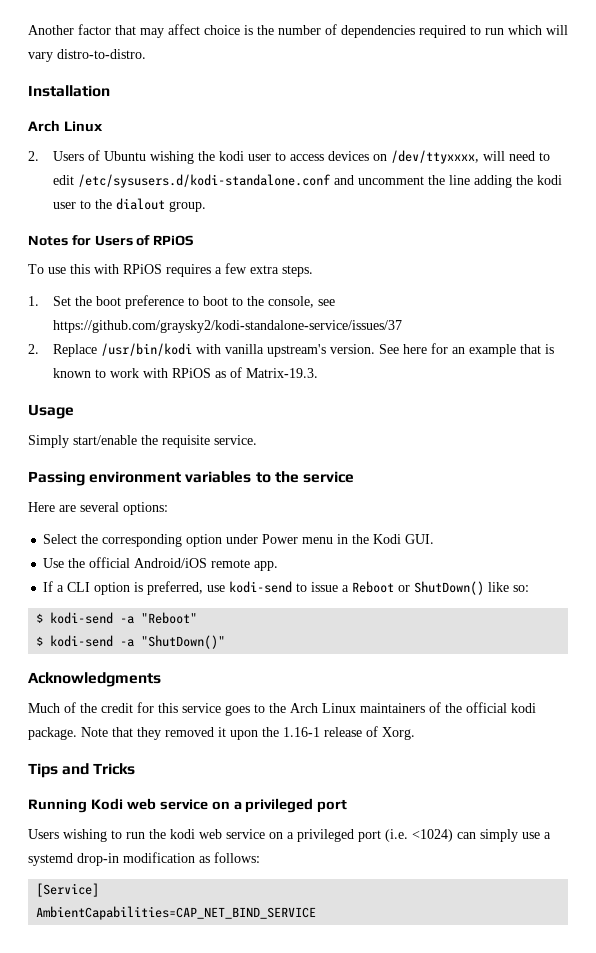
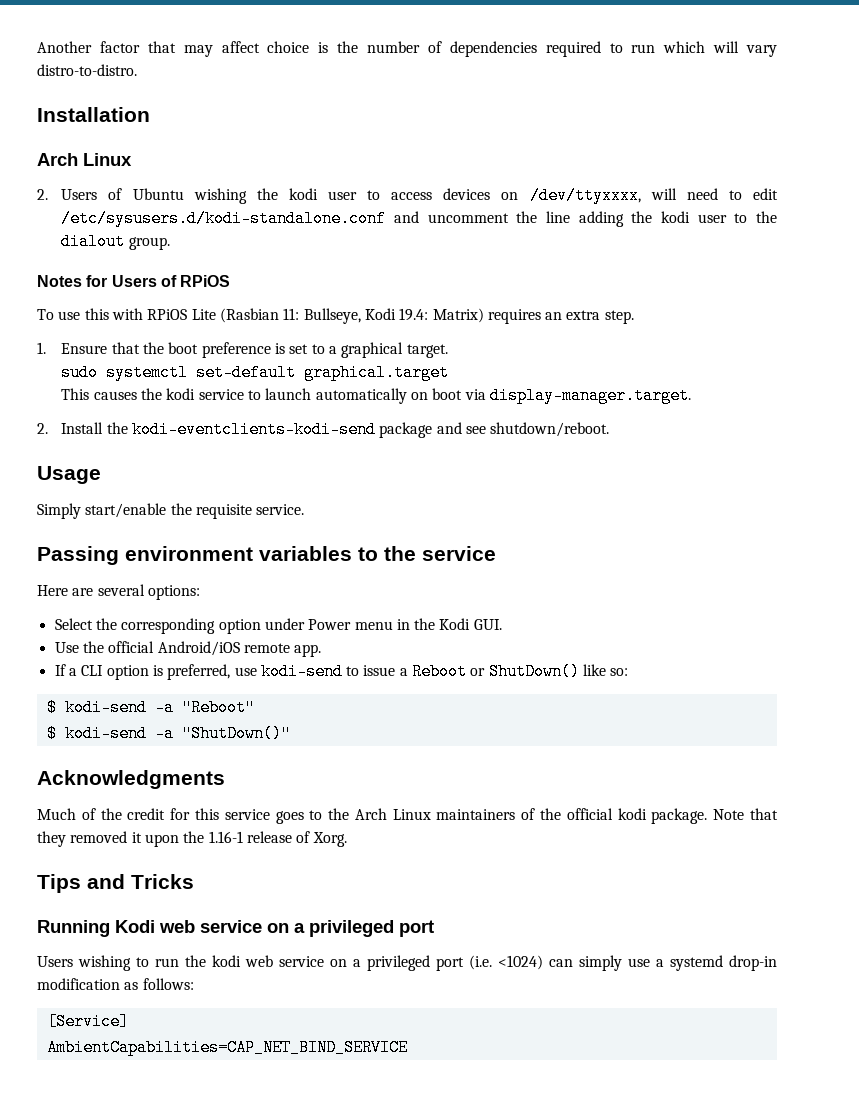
- To use this with RPiOS requires a few extra steps.
+ To use this with RPiOS Lite (Rasbian 11: Bullseye, Kodi 19.4: Matrix) requires an extra step.
- 1. Set the boot preference to boot to the console, see https://github.com/graysky2/kodi-standalone-service/issues/37
- 2. Replace /usr/bin/kodi with vanilla upstream's version. See here for an example that is known to work with RPiOS as of Matrix-19.3.
+ 1. Ensure that the boot preference is set to a graphical target.
+ sudo systemctl set-default graphical.target
+ This causes the kodi service to launch automatically on boot via display-manager.target.
+ 2. Install the kodi-eventclients-kodi-send package and see shutdown/reboot.

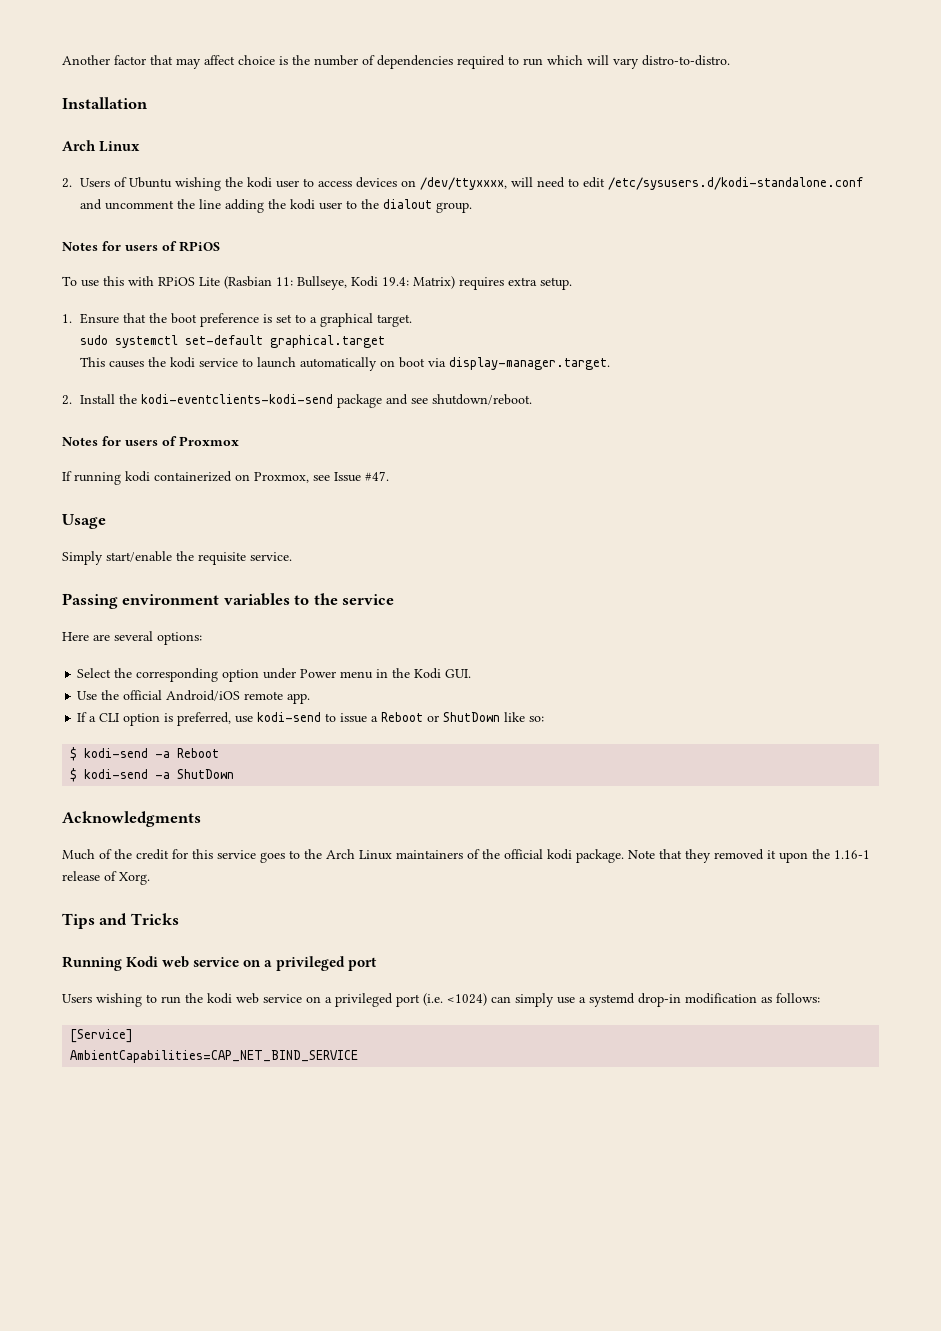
- Notes for Users of RPiOS
+ Notes for users of RPiOS
- To use this with RPiOS Lite (Rasbian 11: Bullseye, Kodi 19.4: Matrix) requires an extra step.
+ To use this with RPiOS Lite (Rasbian 11: Bullseye, Kodi 19.4: Matrix) requires extra setup.
+ Notes for users of Proxmox
+ If running kodi containerized on Proxmox, see Issue #47.
- If a CLI option is preferred, use kodi-send to issue a Reboot or ShutDown() like so:
+ If a CLI option is preferred, use kodi-send to issue a Reboot or ShutDown like so:
- $ kodi-send -a "Reboot"
- $ kodi-send -a "ShutDown()"
+ $ kodi-send -a Reboot
+ $ kodi-send -a ShutDown

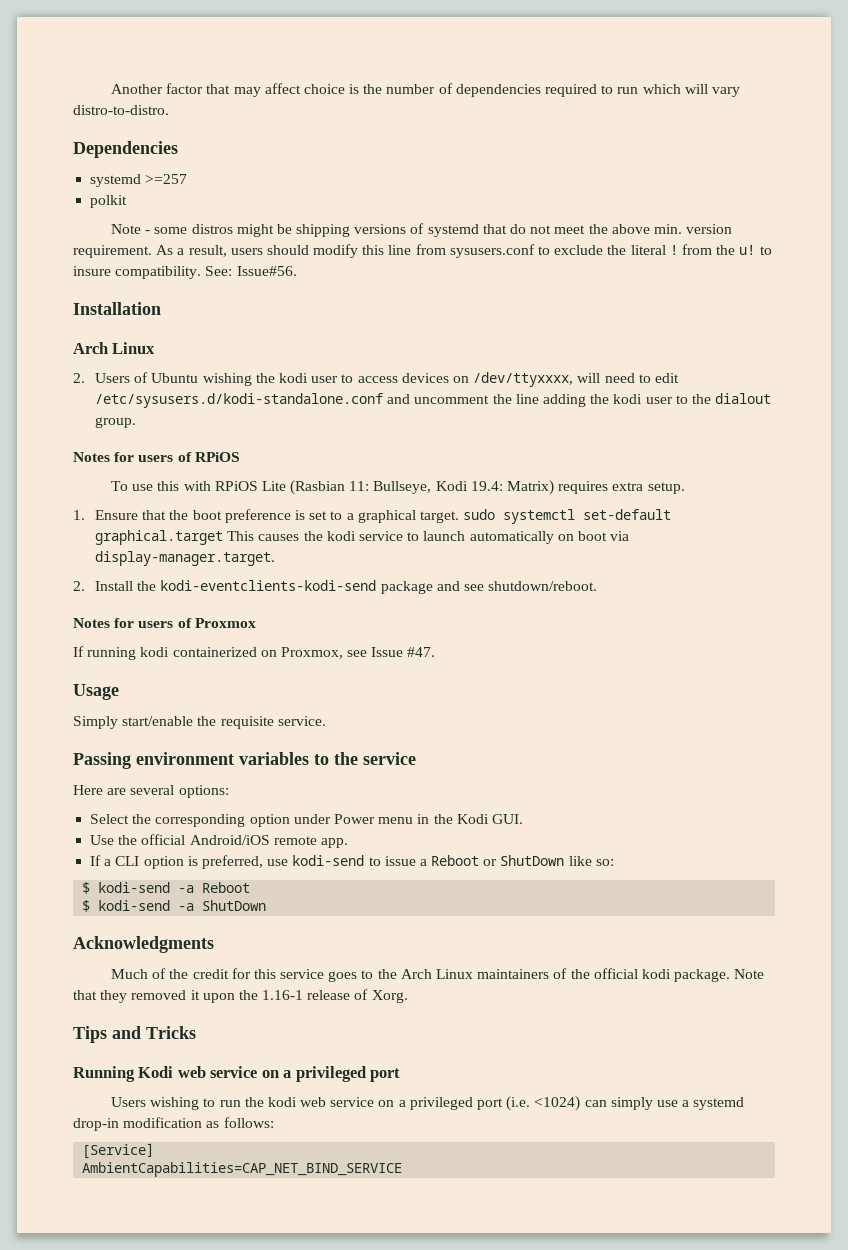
+ Dependencies
+ systemd >=257
+ polkit
+ Note - some distros might be shipping versions of systemd that do not meet the above min. version requirement. As a result, users should modify this line from sysusers.conf to exclude the literal ! from the u! to insure compatibility. See: Issue#56.
- 1. Ensure that the boot preference is set to a graphical target.
- sudo systemctl set-default graphical.target
- This causes the kodi service to launch automatically on boot via display-manager.target.
+ 1. Ensure that the boot preference is set to a graphical target. sudo systemctl set-default graphical.target This causes the kodi service to launch automatically on boot via display-manager.target.

